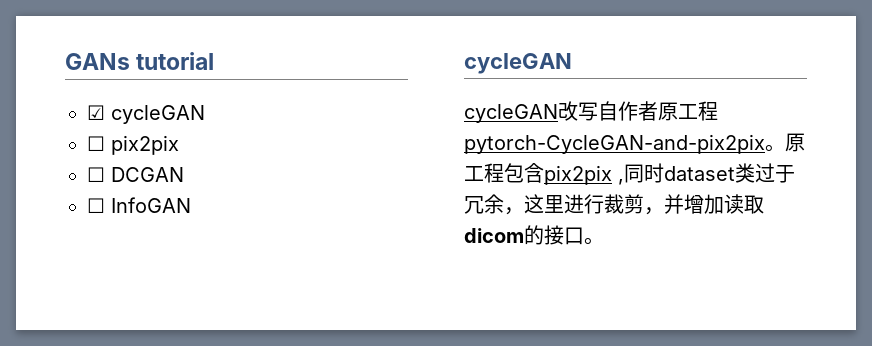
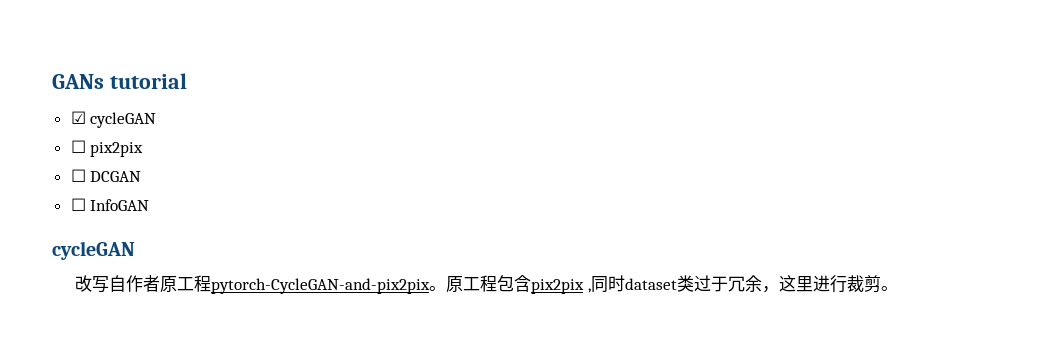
- cycleGAN改写自作者原工程pytorch-CycleGAN-and-pix2pix。
+ 改写自作者原工程pytorch-CycleGAN-and-pix2pix。
- 原工程包含pix2pix ,同时dataset类过于冗余，这里进行裁剪，并增加读取dicom的接口。
+ 原工程包含pix2pix ,同时dataset类过于冗余，这里进行裁剪。

